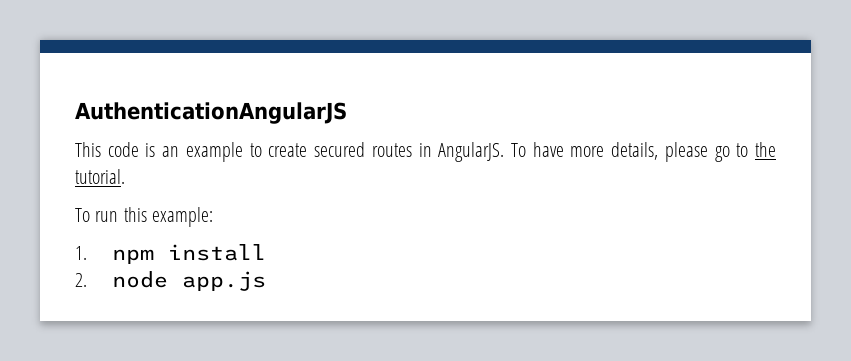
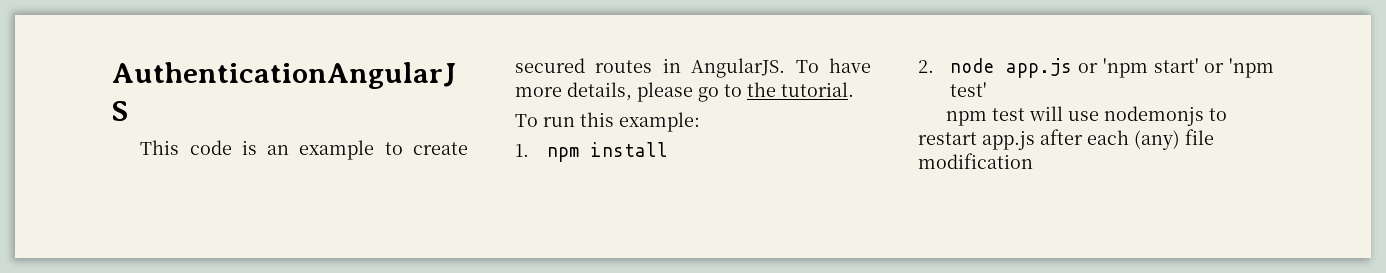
- 2. node app.js
+ 2. node app.js or 'npm start' or 'npm test'
+ npm test will use nodemonjs to restart app.js after each (any) file modification

